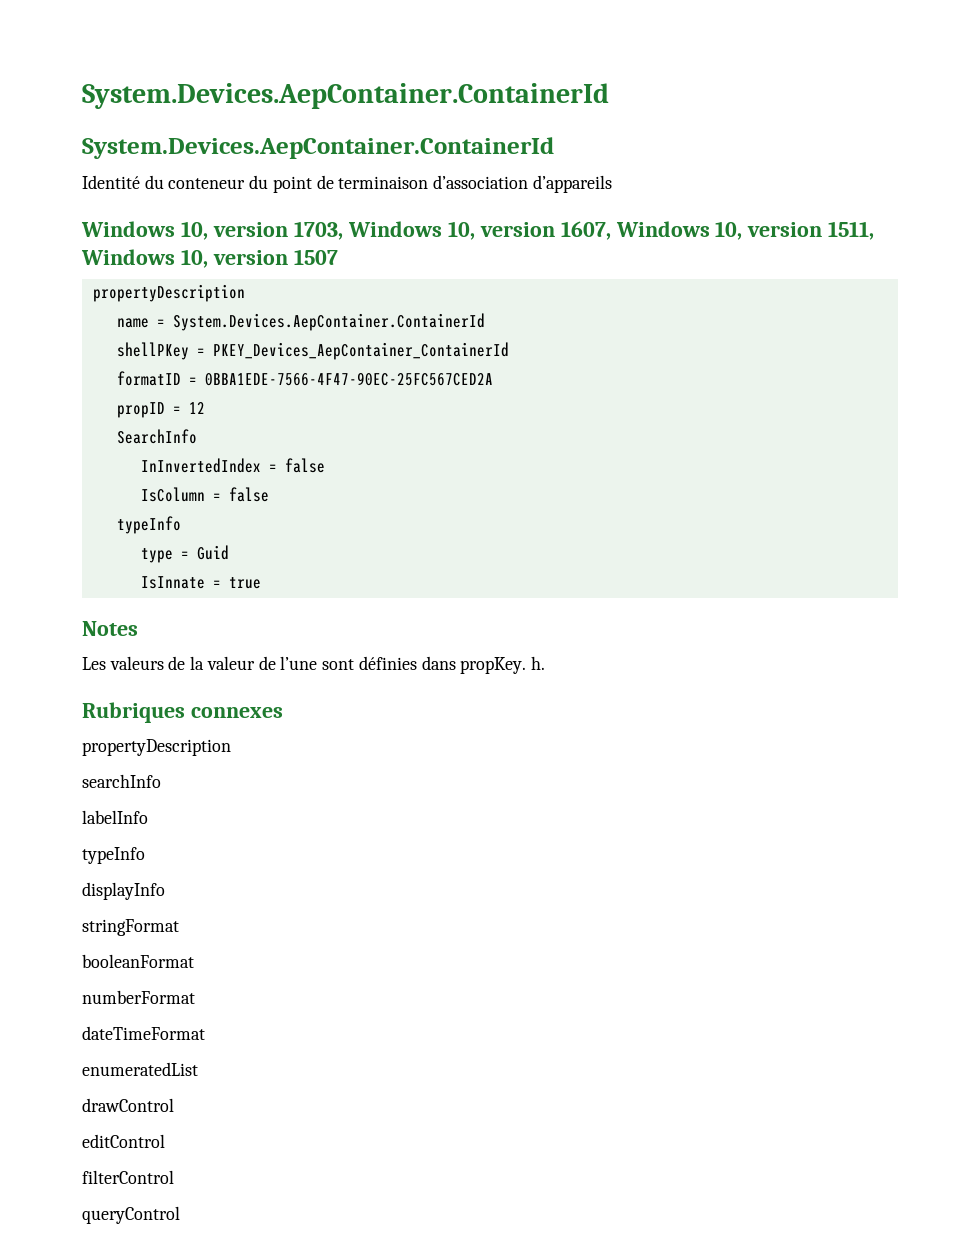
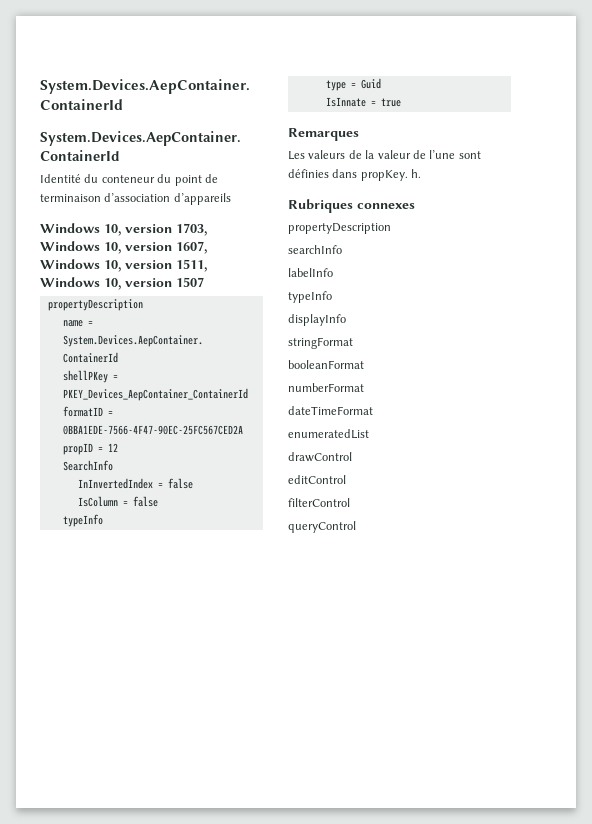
- Notes
+ Remarques

